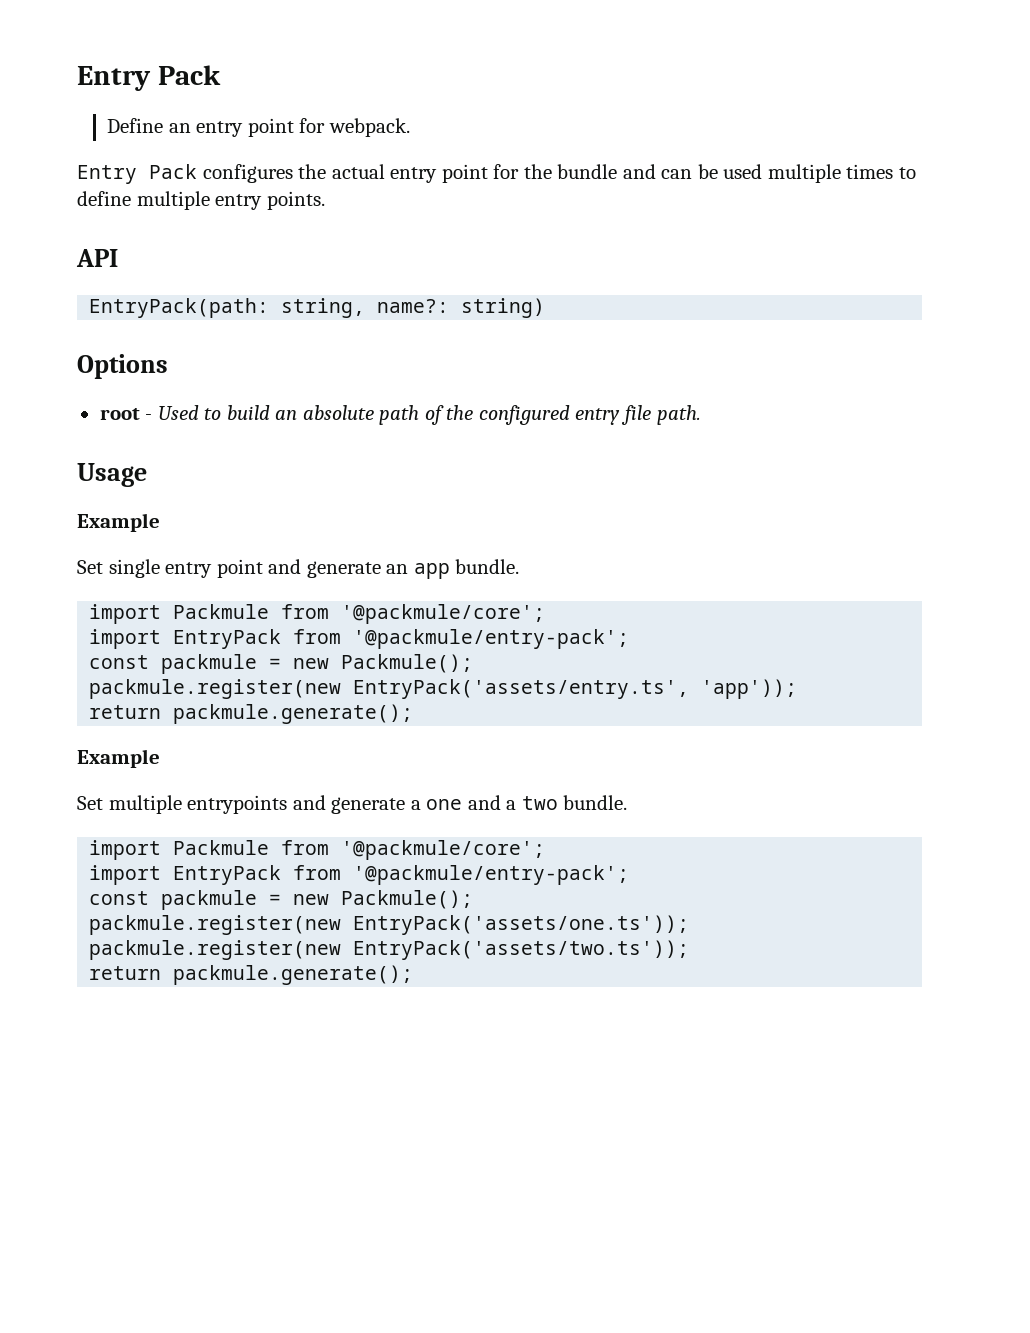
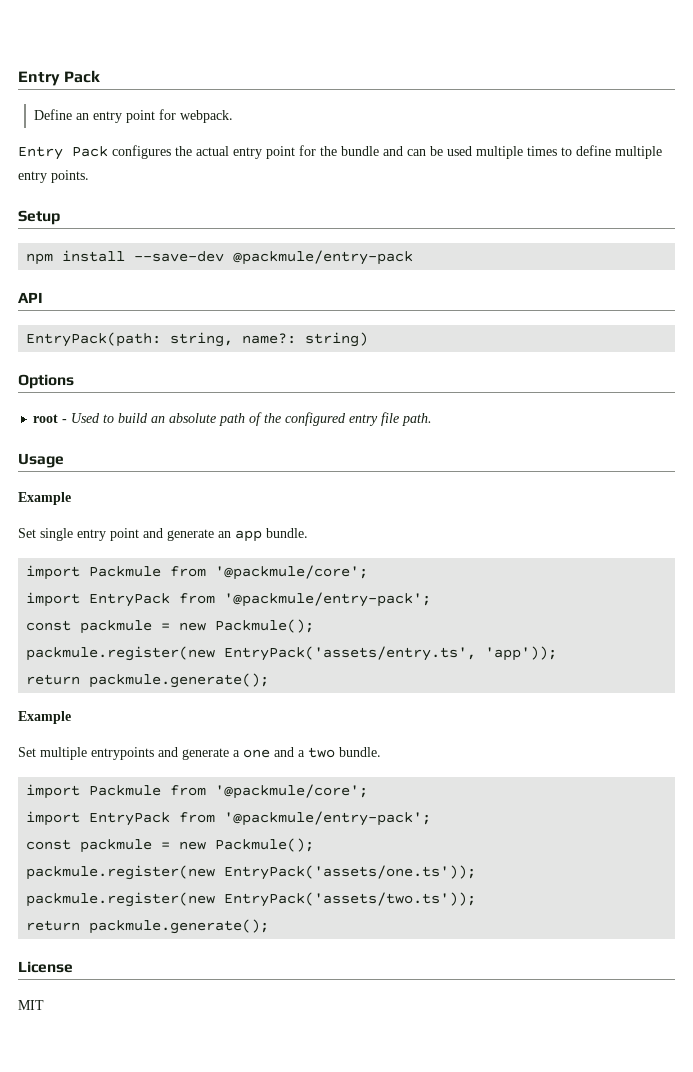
+ Setup
+ npm install --save-dev @packmule/entry-pack
+ License
+ MIT

